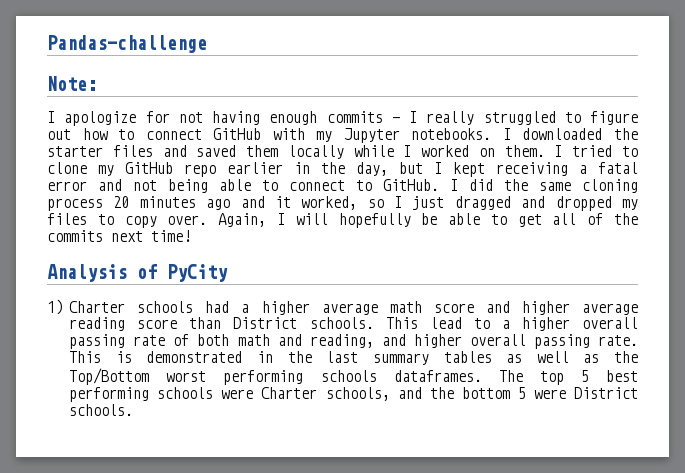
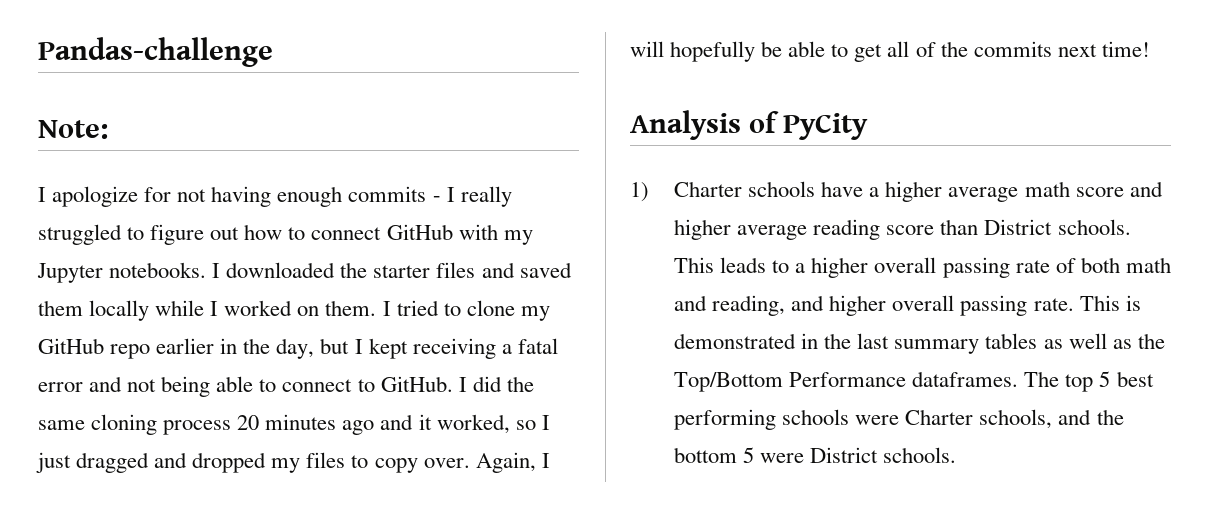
- 1) Charter schools had a higher average math score and higher average reading score than District schools.
+ 1) Charter schools have a higher average math score and higher average reading score than District schools.
- This lead to a higher overall passing rate of both math and reading, and higher overall passing rate.
+ This leads to a higher overall passing rate of both math and reading, and higher overall passing rate.
- This is demonstrated in the last summary tables as well as the Top/Bottom worst performing schools dataframes.
+ This is demonstrated in the last summary tables as well as the Top/Bottom Performance dataframes.

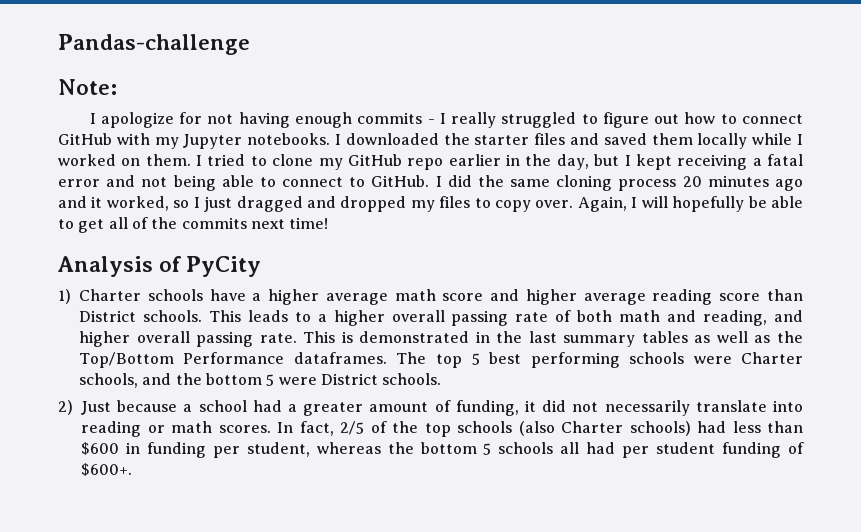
+ 2) Just because a school had a greater amount of funding, it did not necessarily translate into reading or math scores. In fact, 2/5 of the top schools (also Charter schools) had less than $600 in funding per student, whereas the bottom 5 schools all had per student funding of $600+.

